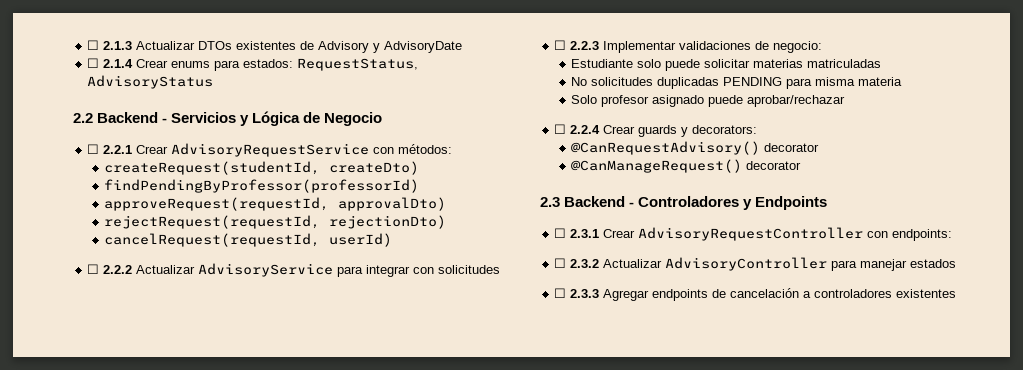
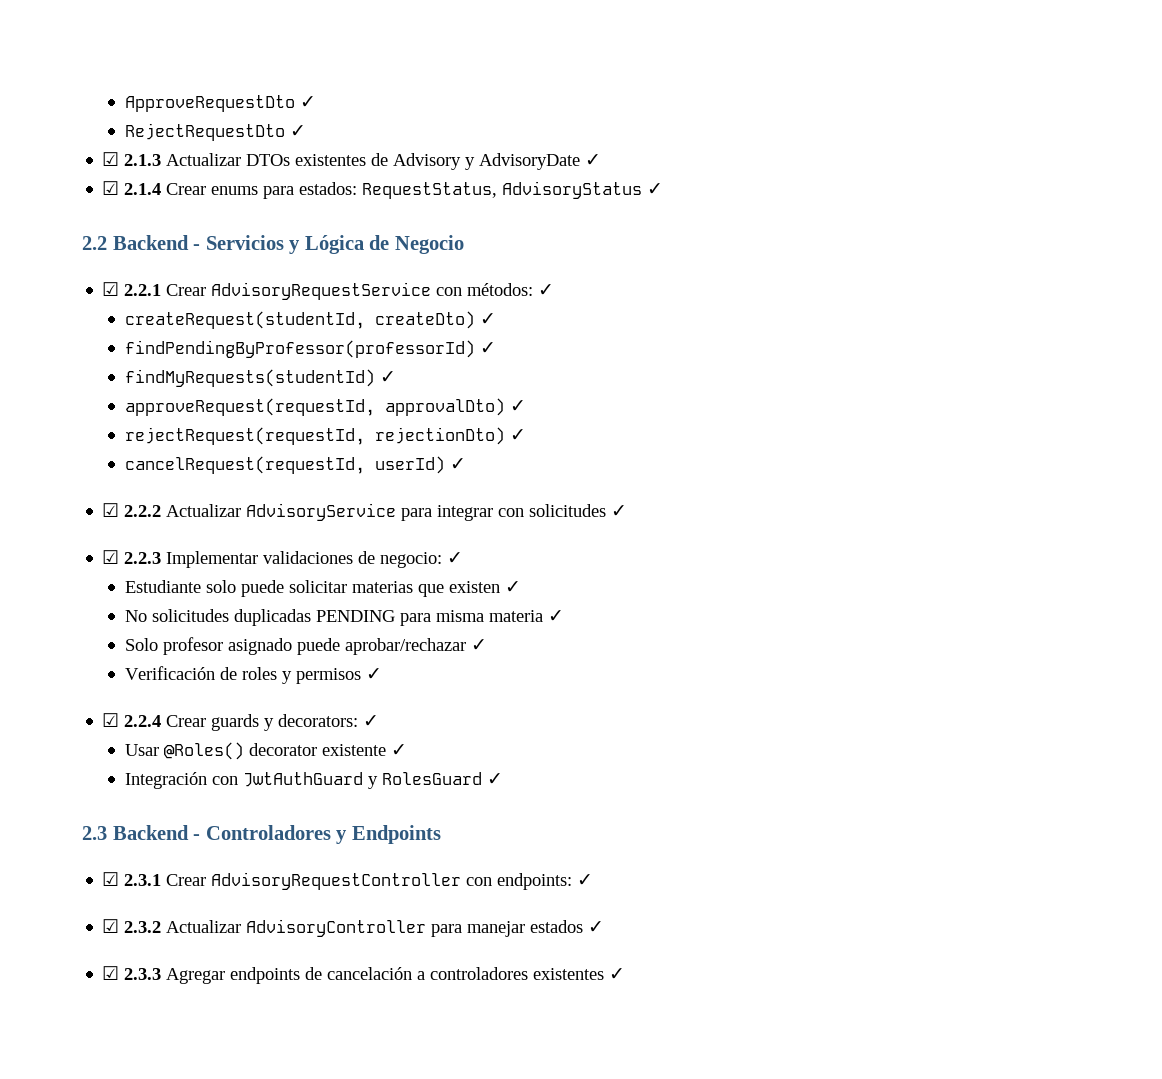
- ☐ 2.1.3 Actualizar DTOs existentes de Advisory y AdvisoryDate
- ☐ 2.1.4 Crear enums para estados: RequestStatus, AdvisoryStatus
+ ApproveRequestDto ✓
+ RejectRequestDto ✓
+ ☑ 2.1.3 Actualizar DTOs existentes de Advisory y AdvisoryDate ✓
+ ☑ 2.1.4 Crear enums para estados: RequestStatus, AdvisoryStatus ✓
- ☐ 2.2.1 Crear AdvisoryRequestService con métodos:
+ ☑ 2.2.1 Crear AdvisoryRequestService con métodos: ✓
- createRequest(studentId, createDto)
+ createRequest(studentId, createDto) ✓
- findPendingByProfessor(professorId)
+ findPendingByProfessor(professorId) ✓
+ findMyRequests(studentId) ✓
- approveRequest(requestId, approvalDto)
+ approveRequest(requestId, approvalDto) ✓
- rejectRequest(requestId, rejectionDto)
+ rejectRequest(requestId, rejectionDto) ✓
- cancelRequest(requestId, userId)
- ☐ 2.2.2 Actualizar AdvisoryService para integrar con solicitudes
- ☐ 2.2.3 Implementar validaciones de negocio:
+ cancelRequest(requestId, userId) ✓
+ ☑ 2.2.2 Actualizar AdvisoryService para integrar con solicitudes ✓
+ ☑ 2.2.3 Implementar validaciones de negocio: ✓
- Estudiante solo puede solicitar materias matriculadas
+ Estudiante solo puede solicitar materias que existen ✓
- No solicitudes duplicadas PENDING para misma materia
+ No solicitudes duplicadas PENDING para misma materia ✓
- Solo profesor asignado puede aprobar/rechazar
- ☐ 2.2.4 Crear guards y decorators:
- @CanRequestAdvisory() decorator
- @CanManageRequest() decorator
+ Solo profesor asignado puede aprobar/rechazar ✓
+ Verificación de roles y permisos ✓
+ ☑ 2.2.4 Crear guards y decorators: ✓
+ Usar @Roles() decorator existente ✓
+ Integración con JwtAuthGuard y RolesGuard ✓
- ☐ 2.3.1 Crear AdvisoryRequestController con endpoints:
- ☐ 2.3.2 Actualizar AdvisoryController para manejar estados
- ☐ 2.3.3 Agregar endpoints de cancelación a controladores existentes
+ ☑ 2.3.1 Crear AdvisoryRequestController con endpoints: ✓
+ ☑ 2.3.2 Actualizar AdvisoryController para manejar estados ✓
+ ☑ 2.3.3 Agregar endpoints de cancelación a controladores existentes ✓

